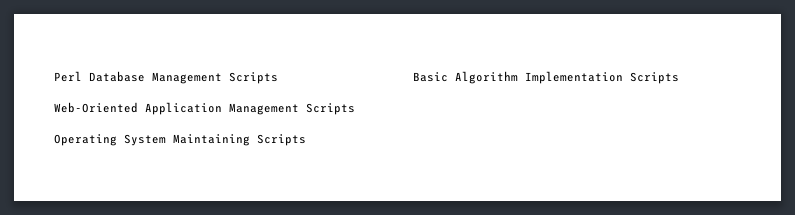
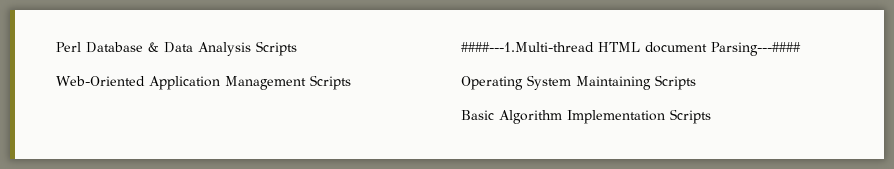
- Perl Database Management Scripts
+ Perl Database & Data Analysis Scripts
- Web-Oriented Application Management Scripts
+ Web-Oriented Application Management Scripts ####---1.Multi-thread HTML document Parsing---####

